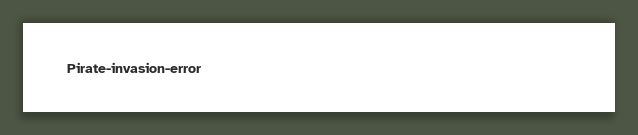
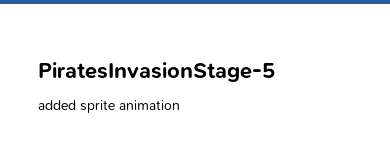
- Pirate-invasion-error
+ PiratesInvasionStage-5
+ added sprite animation

